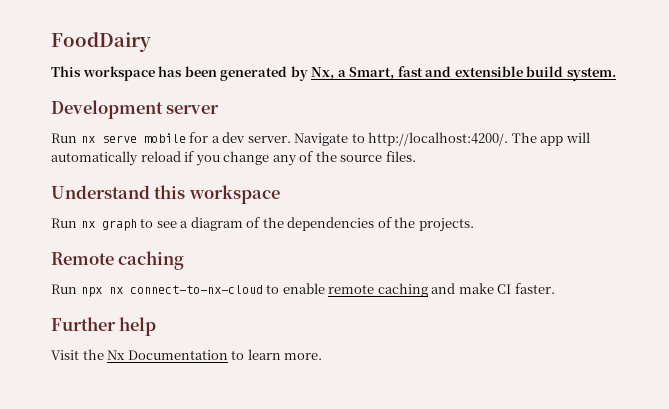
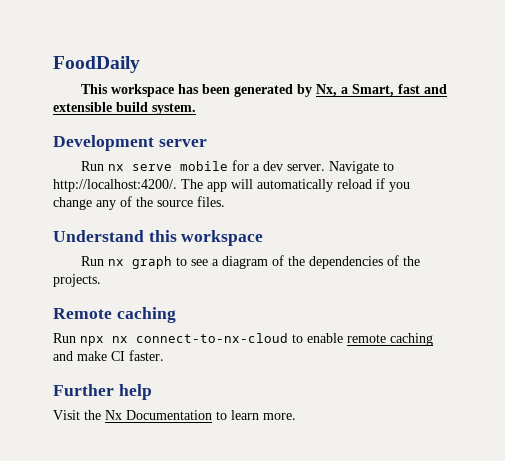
- FoodDairy
+ FoodDaily

